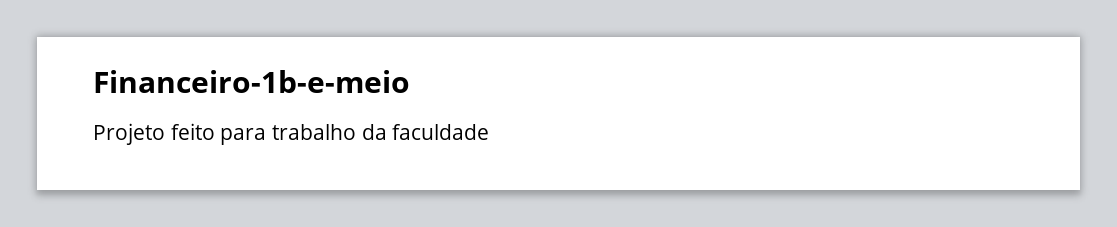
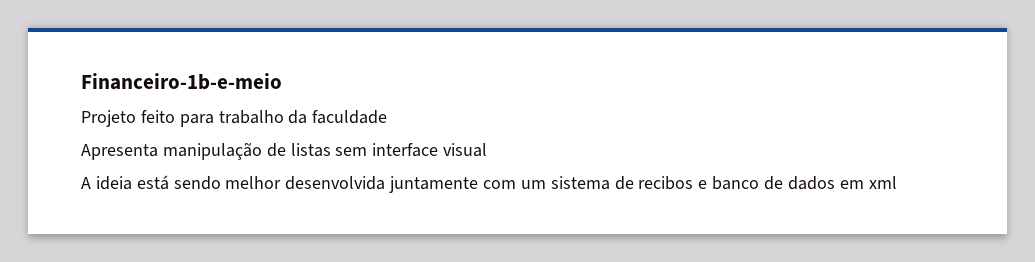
+ Apresenta manipulação de listas sem interface visual
+ A ideia está sendo melhor desenvolvida juntamente com um sistema de recibos e banco de dados em xml

